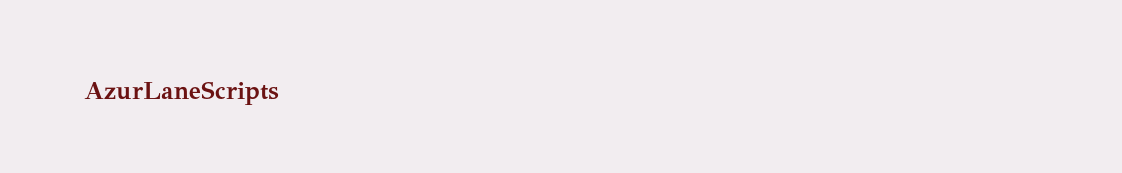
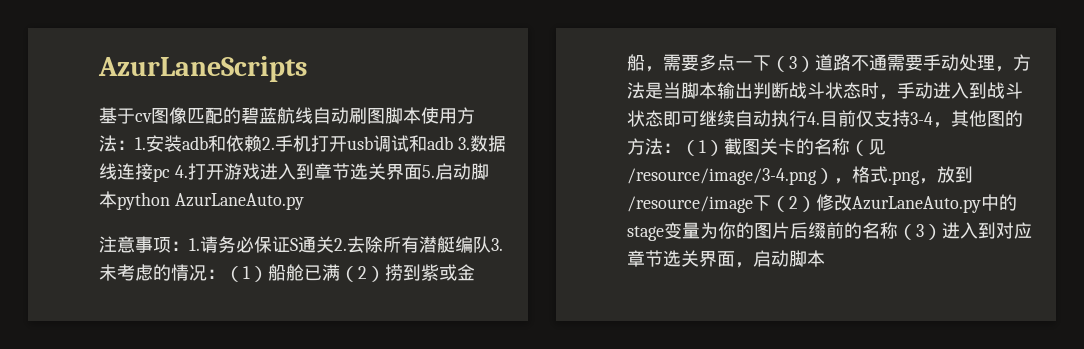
+ 基于cv图像匹配的碧蓝航线自动刷图脚本使用方法：1.安装adb和依赖2.手机打开usb调试和adb 3.数据线连接pc 4.打开游戏进入到章节选关界面5.启动脚本python AzurLaneAuto.py
+ 注意事项：1.请务必保证S通关2.去除所有潜艇编队3.未考虑的情况：（1）船舱已满（2）捞到紫或金船，需要多点一下（3）道路不通需要手动处理，方法是当脚本输出判断战斗状态时，手动进入到战斗状态即可继续自动执行4.目前仅支持3-4，其他图的方法：（1）截图关卡的名称（见/resource/image/3-4.png），格式.png，放到/resource/image下（2）修改AzurLaneAuto.py中的stage变量为你的图片后缀前的名称（3）进入到对应章节选关界面，启动脚本

